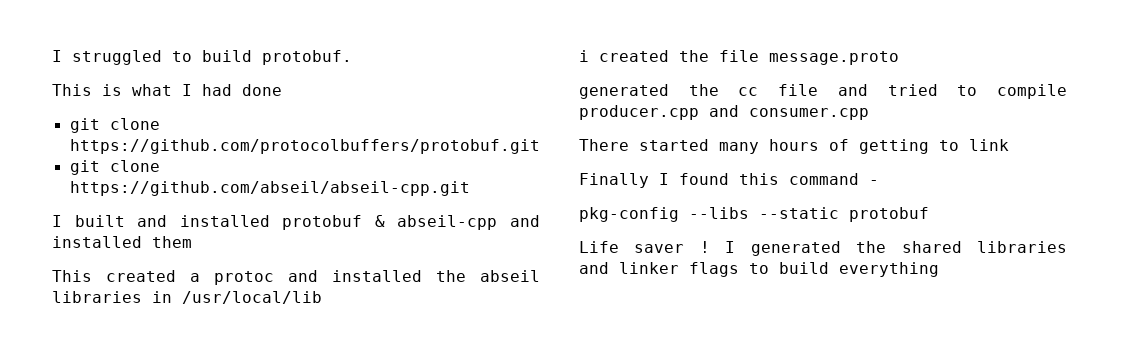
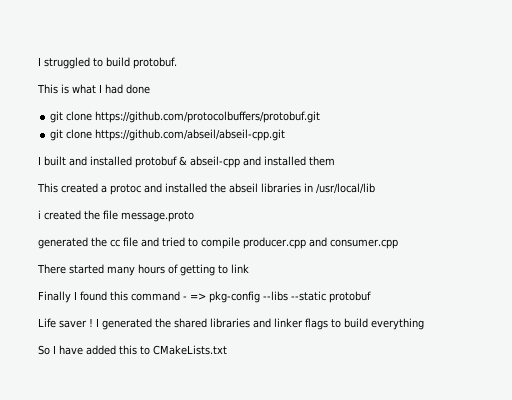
- Finally I found this command -
- pkg-config --libs --static protobuf
+ Finally I found this command - => pkg-config --libs --static protobuf
+ So I have added this to CMakeLists.txt

